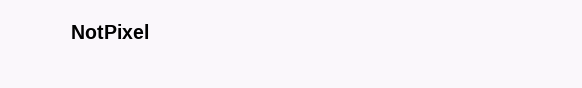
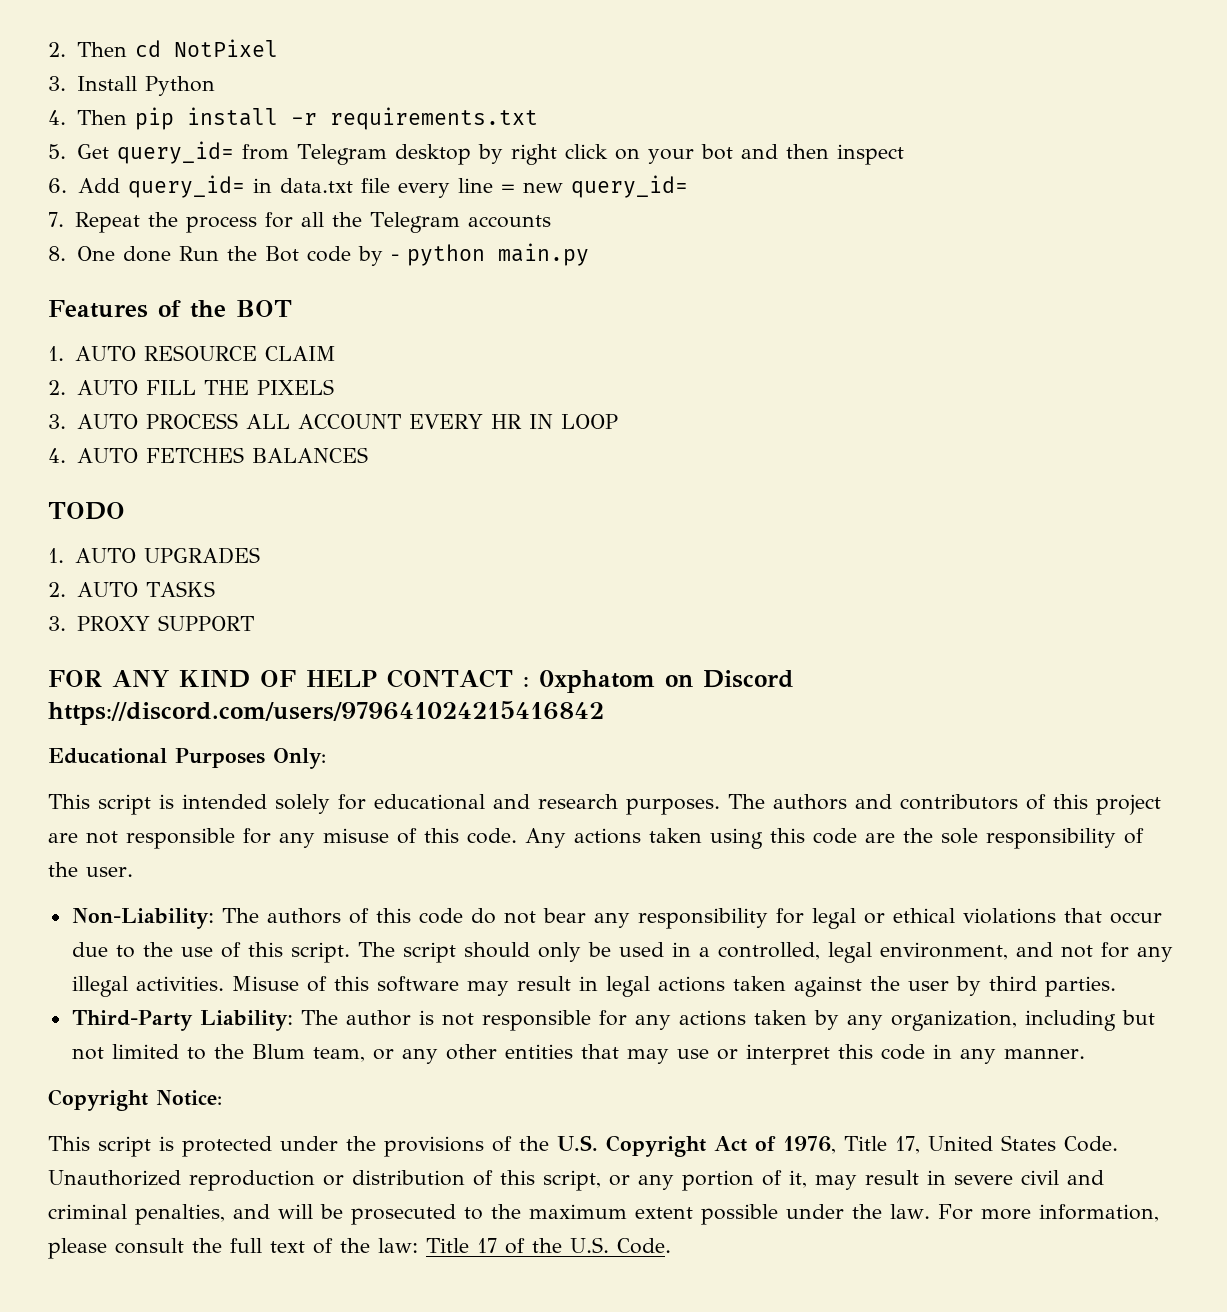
- NotPixel
+ 2. Then cd NotPixel
+ 3. Install Python
+ 4. Then pip install -r requirements.txt
+ 5. Get query_id= from Telegram desktop by right click on your bot and then inspect
+ 6. Add query_id= in data.txt file every line = new query_id=
+ 7. Repeat the process for all the Telegram accounts
+ 8. One done Run the Bot code by - python main.py
+ Features of the BOT
+ 1. AUTO RESOURCE CLAIM
+ 2. AUTO FILL THE PIXELS
+ 3. AUTO PROCESS ALL ACCOUNT EVERY HR IN LOOP
+ 4. AUTO FETCHES BALANCES
+ TODO
+ 1. AUTO UPGRADES
+ 2. AUTO TASKS
+ 3. PROXY SUPPORT
+ FOR ANY KIND OF HELP CONTACT : 0xphatom on Discord https://discord.com/users/979641024215416842
+ Educational Purposes Only:
+ This script is intended solely for educational and research purposes. The authors and contributors of this project are not responsible for any misuse of this code. Any actions taken using this code are the sole responsibility of the user.
+ Non-Liability: The authors of this code do not bear any responsibility for legal or ethical violations that occur due to the use of this script. The script should only be used in a controlled, legal environment, and not for any illegal activities. Misuse of this software may result in legal actions taken against the user by third parties.
+ Third-Party Liability: The author is not responsible for any actions taken by any organization, including but not limited to the Blum team, or any other entities that may use or interpret this code in any manner.
+ Copyright Notice:
+ This script is protected under the provisions of the U.S. Copyright Act of 1976, Title 17, United States Code. Unauthorized reproduction or distribution of this script, or any portion of it, may result in severe civil and criminal penalties, and will be prosecuted to the maximum extent possible under the law. For more information, please consult the full text of the law: Title 17 of the U.S. Code.

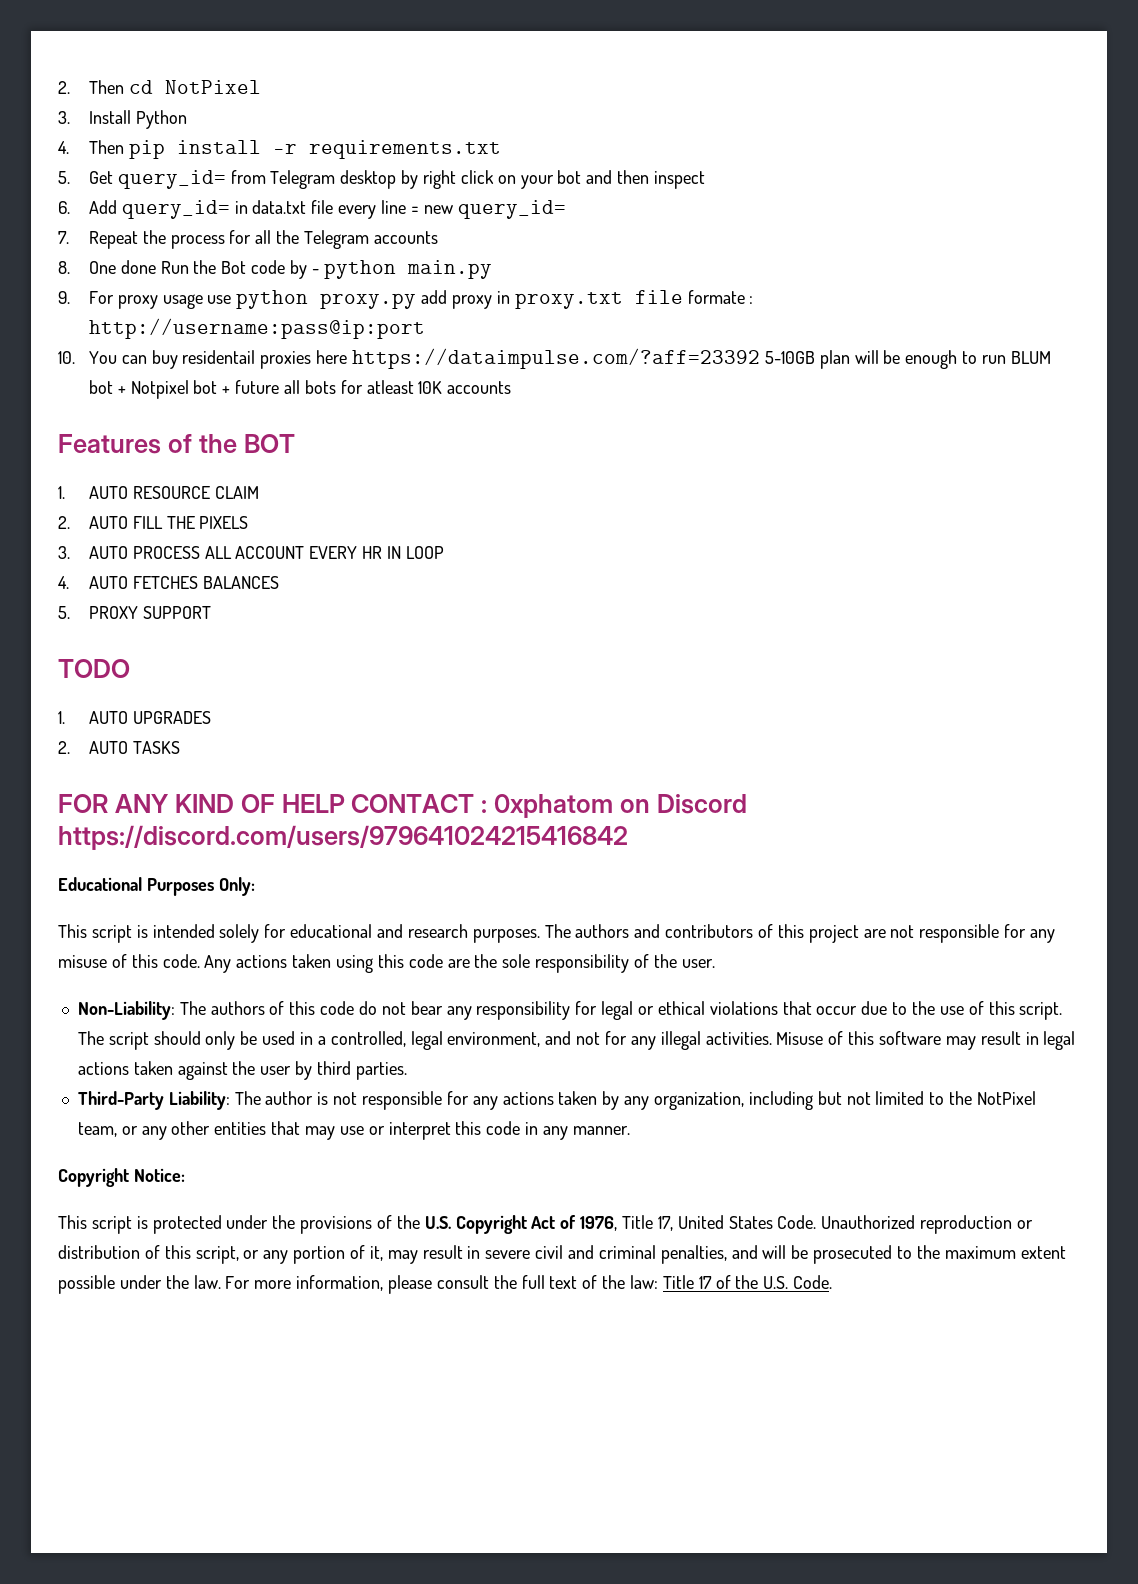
+ 9. For proxy usage use python proxy.py add proxy in proxy.txt file formate : http://username:pass@ip:port
+ 10. You can buy residentail proxies here https://dataimpulse.com/?aff=23392 5-10GB plan will be enough to run BLUM bot + Notpixel bot + future all bots for atleast 10K accounts
+ 5. PROXY SUPPORT
- 3. PROXY SUPPORT
- Third-Party Liability: The author is not responsible for any actions taken by any organization, including but not limited to the Blum team, or any other entities that may use or interpret this code in any manner.
+ Third-Party Liability: The author is not responsible for any actions taken by any organization, including but not limited to the NotPixel team, or any other entities that may use or interpret this code in any manner.

